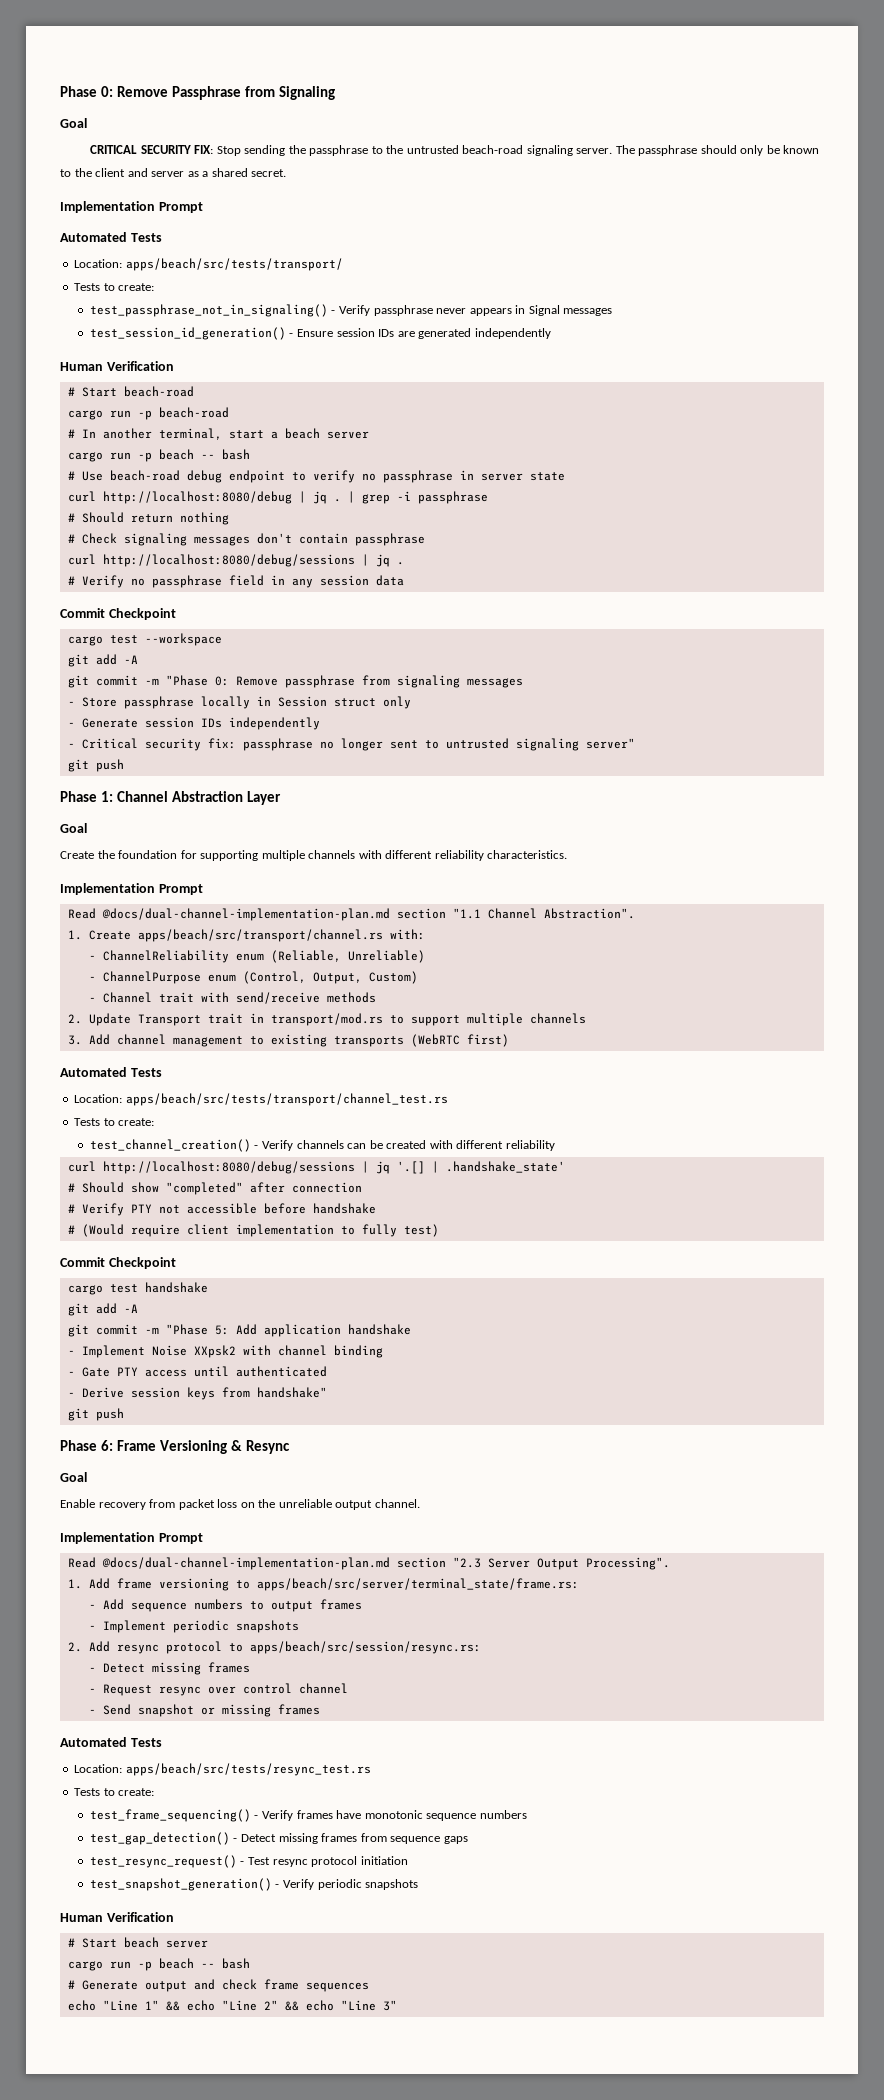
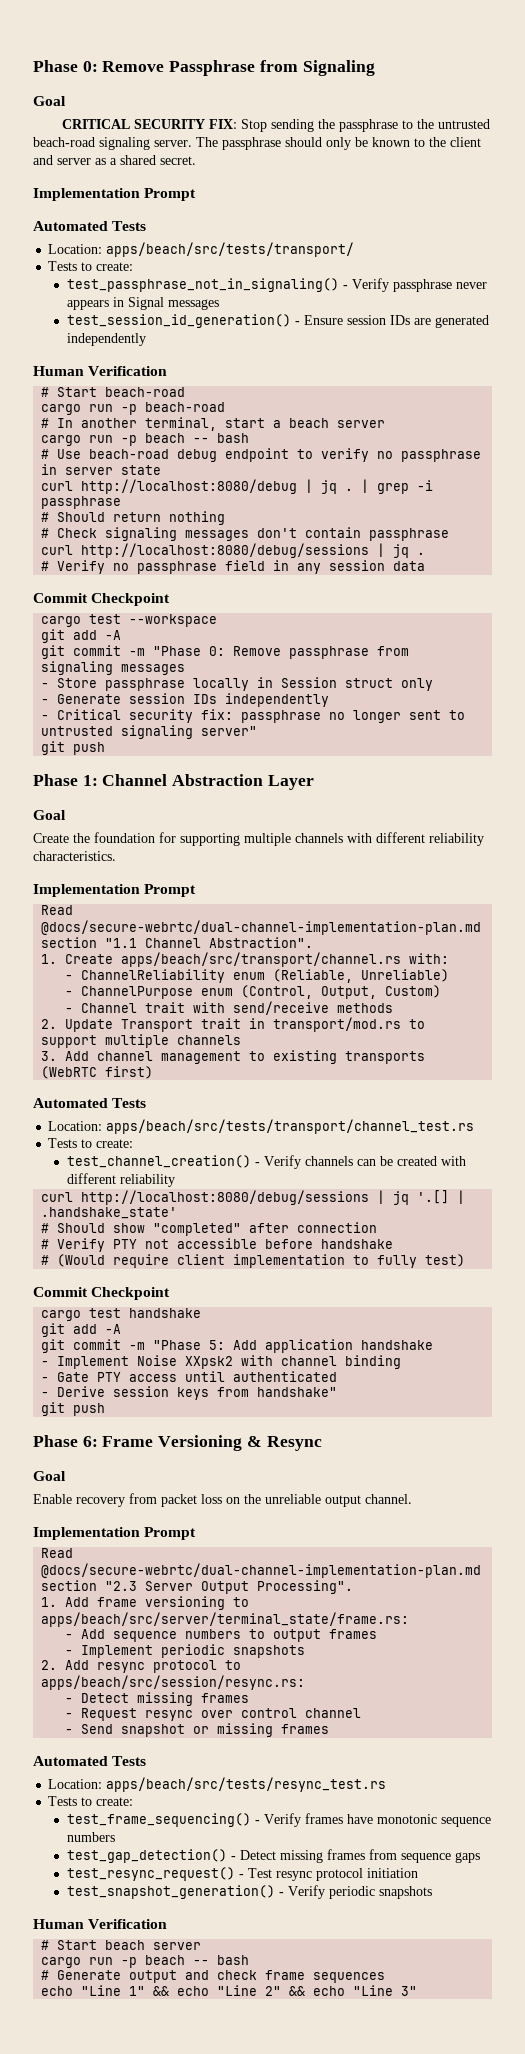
- Read @docs/dual-channel-implementation-plan.md section "1.1 Channel Abstraction".
+ Read @docs/secure-webrtc/dual-channel-implementation-plan.md section "1.1 Channel Abstraction".
- Read @docs/dual-channel-implementation-plan.md section "2.3 Server Output Processing".
+ Read @docs/secure-webrtc/dual-channel-implementation-plan.md section "2.3 Server Output Processing".

